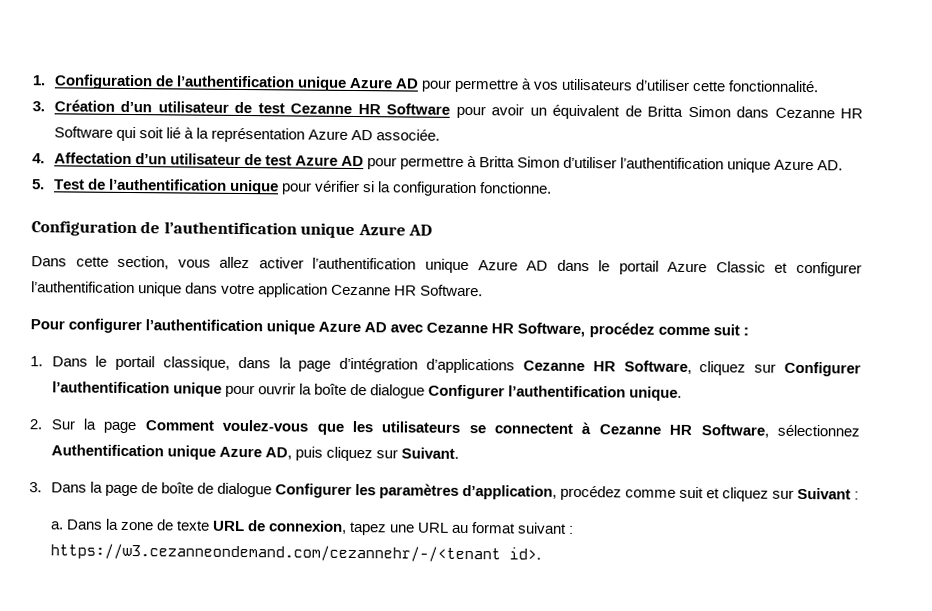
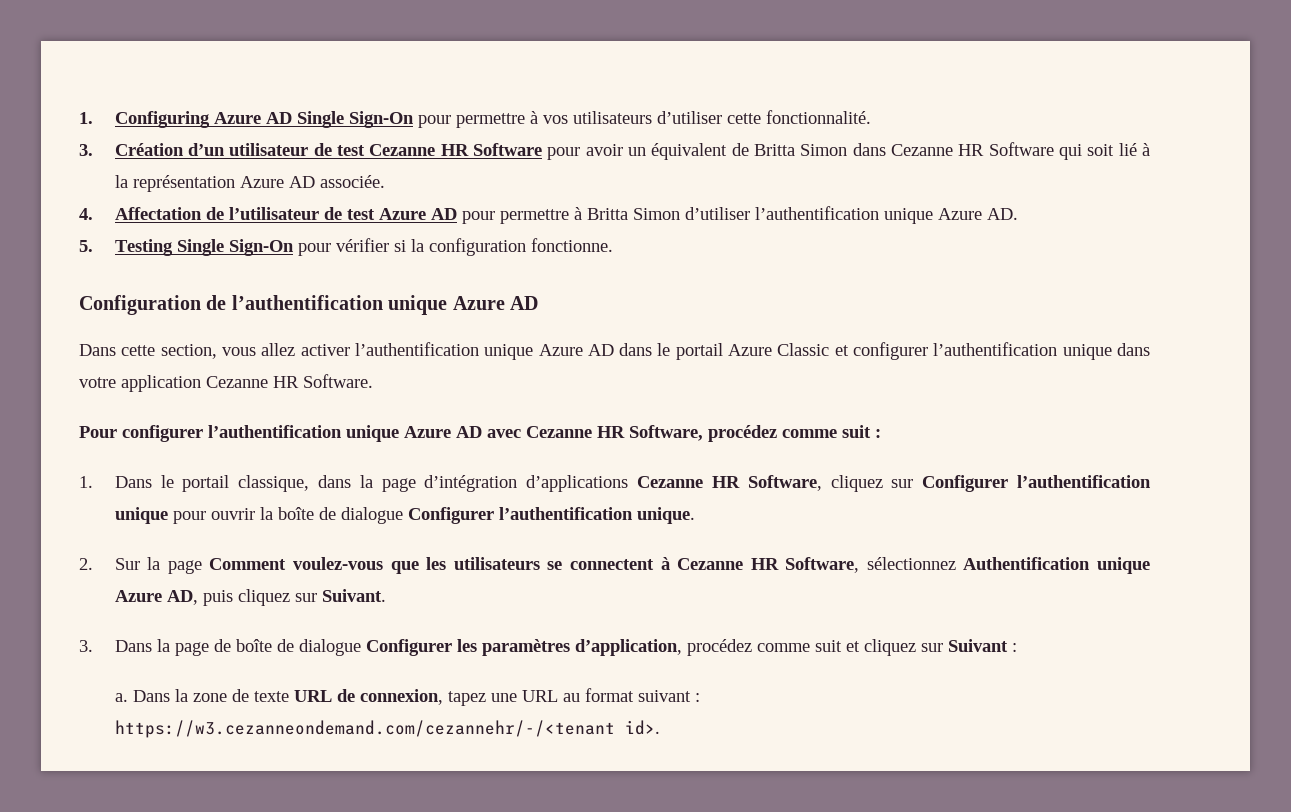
- 1. Configuration de l’authentification unique Azure AD pour permettre à vos utilisateurs d’utiliser cette fonctionnalité.
+ 1. Configuring Azure AD Single Sign-On pour permettre à vos utilisateurs d’utiliser cette fonctionnalité.
- 4. Affectation d’un utilisateur de test Azure AD pour permettre à Britta Simon d’utiliser l’authentification unique Azure AD.
+ 4. Affectation de l’utilisateur de test Azure AD pour permettre à Britta Simon d’utiliser l’authentification unique Azure AD.
- 5. Test de l’authentification unique pour vérifier si la configuration fonctionne.
+ 5. Testing Single Sign-On pour vérifier si la configuration fonctionne.

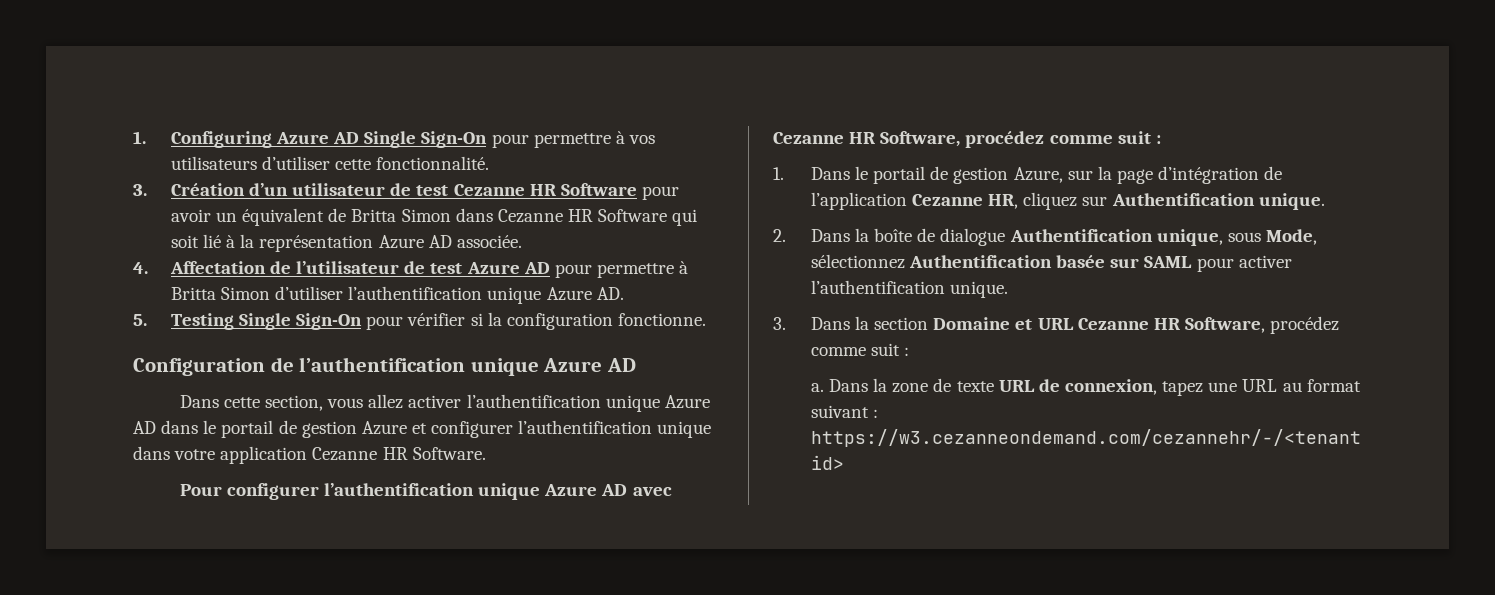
- Dans cette section, vous allez activer l’authentification unique Azure AD dans le portail Azure Classic et configurer l’authentification unique dans votre application Cezanne HR Software.
+ Dans cette section, vous allez activer l’authentification unique Azure AD dans le portail de gestion Azure et configurer l’authentification unique dans votre application Cezanne HR Software.
- 1. Dans le portail classique, dans la page d’intégration d’applications Cezanne HR Software, cliquez sur Configurer l’authentification unique pour ouvrir la boîte de dialogue Configurer l’authentification unique.
- 2. Sur la page Comment voulez-vous que les utilisateurs se connectent à Cezanne HR Software, sélectionnez Authentification unique Azure AD, puis cliquez sur Suivant.
- 3. Dans la page de boîte de dialogue Configurer les paramètres d’application, procédez comme suit et cliquez sur Suivant :
+ 1. Dans le portail de gestion Azure, sur la page d’intégration de l’application Cezanne HR, cliquez sur Authentification unique.
+ 2. Dans la boîte de dialogue Authentification unique, sous Mode, sélectionnez Authentification basée sur SAML pour activer l’authentification unique.
+ 3. Dans la section Domaine et URL Cezanne HR Software, procédez comme suit :
- Dans la zone de texte URL de connexion, tapez une URL au format suivant : https://w3.cezanneondemand.com/cezannehr/-/<tenant id>.
+ Dans la zone de texte URL de connexion, tapez une URL au format suivant : https://w3.cezanneondemand.com/cezannehr/-/<tenant id>

